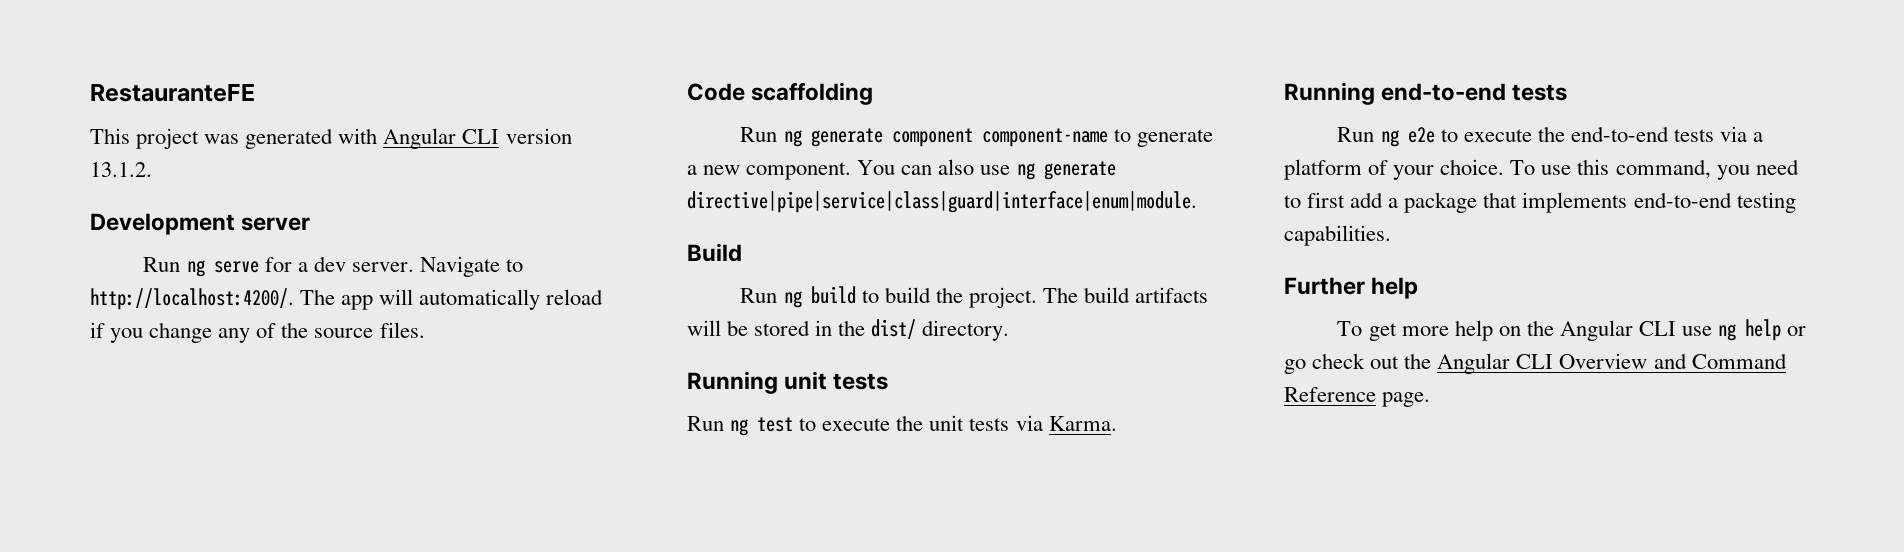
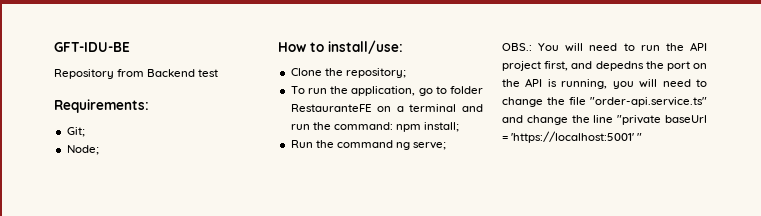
- RestauranteFE
- This project was generated with Angular CLI version 13.1.2.
- Development server
- Run ng serve for a dev server. Navigate to http://localhost:4200/. The app will automatically reload if you change any of the source files.
- Code scaffolding
- Run ng generate component component-name to generate a new component. You can also use ng generate directive|pipe|service|class|guard|interface|enum|module.
- Build
- Run ng build to build the project. The build artifacts will be stored in the dist/ directory.
- Running unit tests
- Run ng test to execute the unit tests via Karma.
- Running end-to-end tests
- Run ng e2e to execute the end-to-end tests via a platform of your choice. To use this command, you need to first add a package that implements end-to-end testing capabilities.
- Further help
- To get more help on the Angular CLI use ng help or go check out the Angular CLI Overview and Command Reference page.
+ GFT-IDU-BE
+ Repository from Backend test
+ Requirements:
+ Git;
+ Node;
+ How to install/use:
+ Clone the repository;
+ To run the application, go to folder RestauranteFE on a terminal and run the command: npm install;
+ Run the command ng serve;
+ OBS.: You will need to run the API project first, and depedns the port on the API is running, you will need to change the file "order-api.service.ts" and change the line "private baseUrl = 'https://localhost:5001' "

